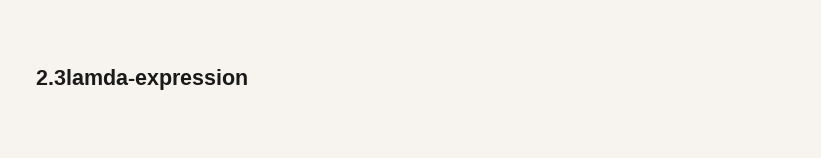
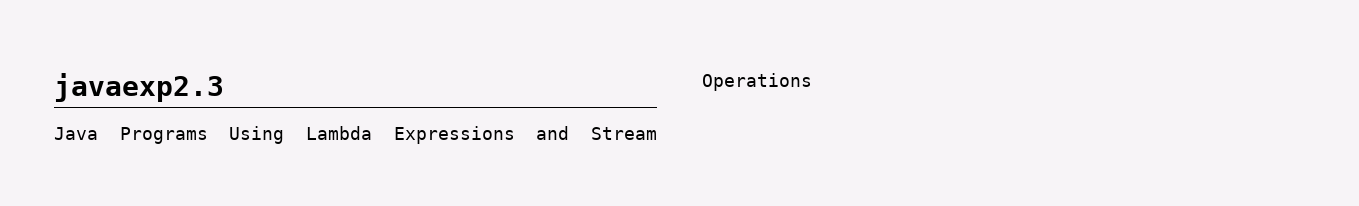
- 2.3lamda-expression
+ javaexp2.3
+ Java Programs Using Lambda Expressions and Stream Operations

